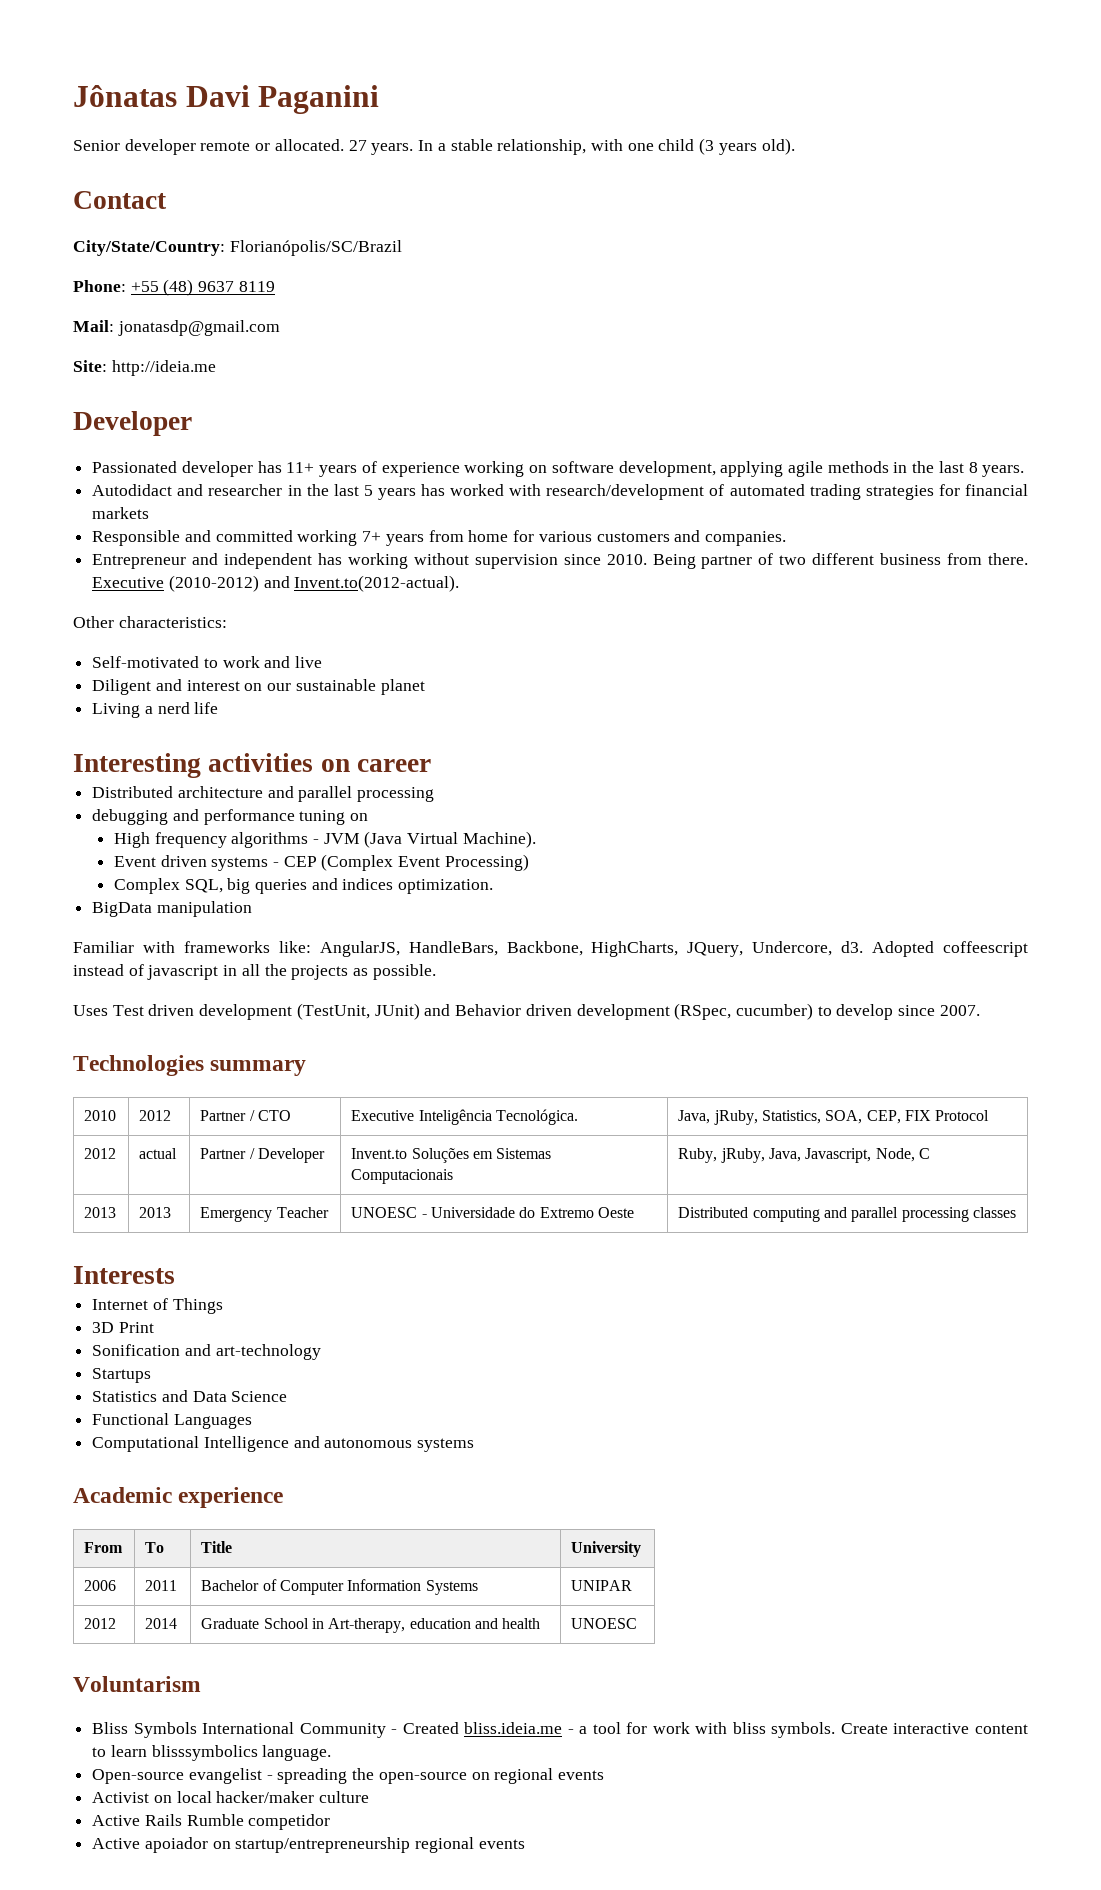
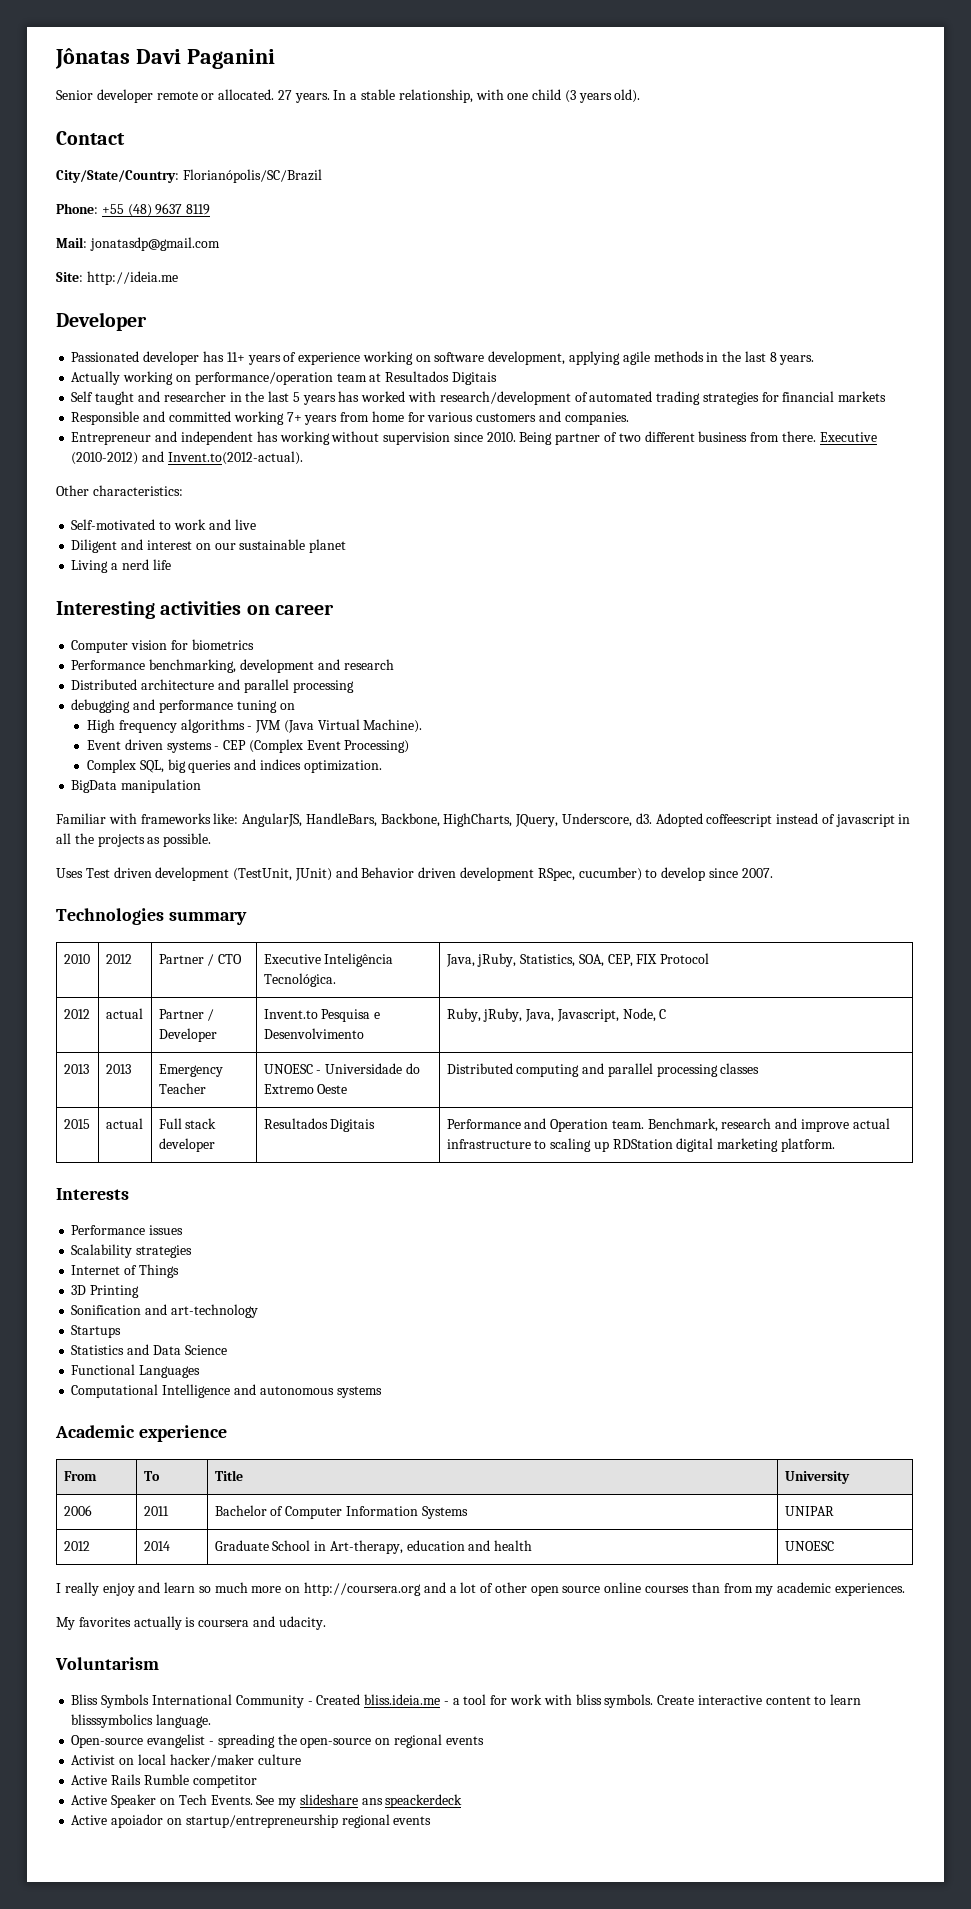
- Autodidact and researcher in the last 5 years has worked with research/development of automated trading strategies for financial markets
+ Actually working on performance/operation team at Resultados Digitais
+ Self taught and researcher in the last 5 years has worked with research/development of automated trading strategies for financial markets
+ Computer vision for biometrics
+ Performance benchmarking, development and research
- Familiar with frameworks like: AngularJS, HandleBars, Backbone, HighCharts, JQuery, Undercore, d3.
+ Familiar with frameworks like: AngularJS, HandleBars, Backbone, HighCharts, JQuery, Underscore, d3.
- Uses Test driven development (TestUnit, JUnit) and Behavior driven development (RSpec, cucumber) to develop since 2007.
+ Uses Test driven development (TestUnit, JUnit) and Behavior driven development RSpec, cucumber) to develop since 2007.
- 2012 | actual | Partner / Developer | Invent.to Soluções em Sistemas Computacionais | Ruby, jRuby, Java, Javascript, Node, C
+ 2012 | actual | Partner / Developer | Invent.to Pesquisa e Desenvolvimento | Ruby, jRuby, Java, Javascript, Node, C
+ 2015 | actual | Full stack developer | Resultados Digitais | Performance and Operation team. Benchmark, research and improve actual infrastructure to scaling up RDStation digital marketing platform.
  Interests
+ Performance issues
+ Scalability strategies
- 3D Print
+ 3D Printing
+ I really enjoy and learn so much more on http://coursera.org and a lot of other open source online courses than from my academic experiences.
+ My favorites actually is coursera and udacity.
- Active Rails Rumble competidor
+ Active Rails Rumble competitor
+ Active Speaker on Tech Events. See my slideshare ans speackerdeck

